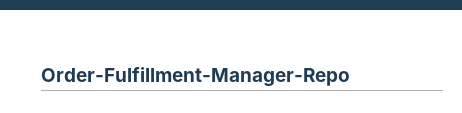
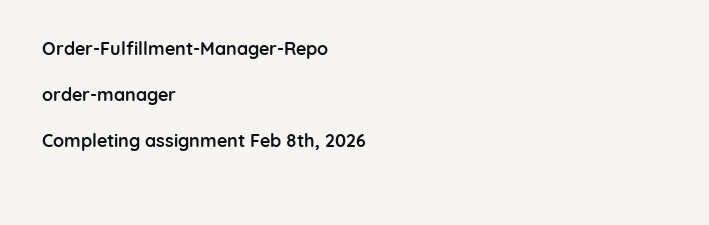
+ order-manager
+ Completing assignment Feb 8th, 2026

